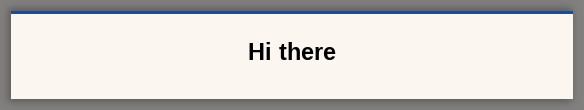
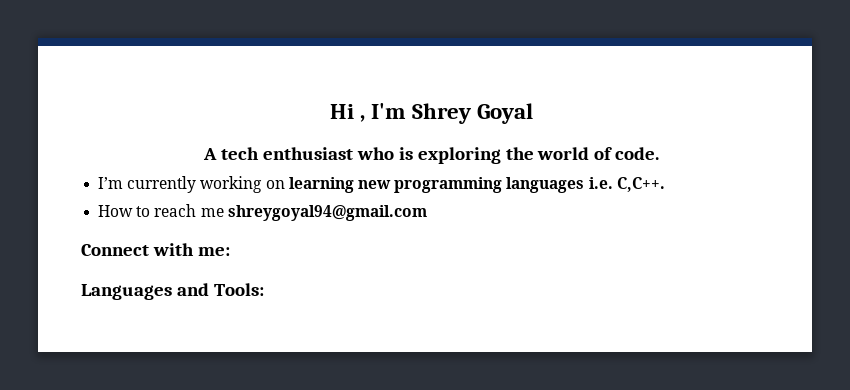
- Hi there
+ Hi , I'm Shrey Goyal
+ A tech enthusiast who is exploring the world of code.
+ I’m currently working on learning new programming languages i.e. C,C++.
+ How to reach me shreygoyal94@gmail.com
+ Connect with me:
+ Languages and Tools:

